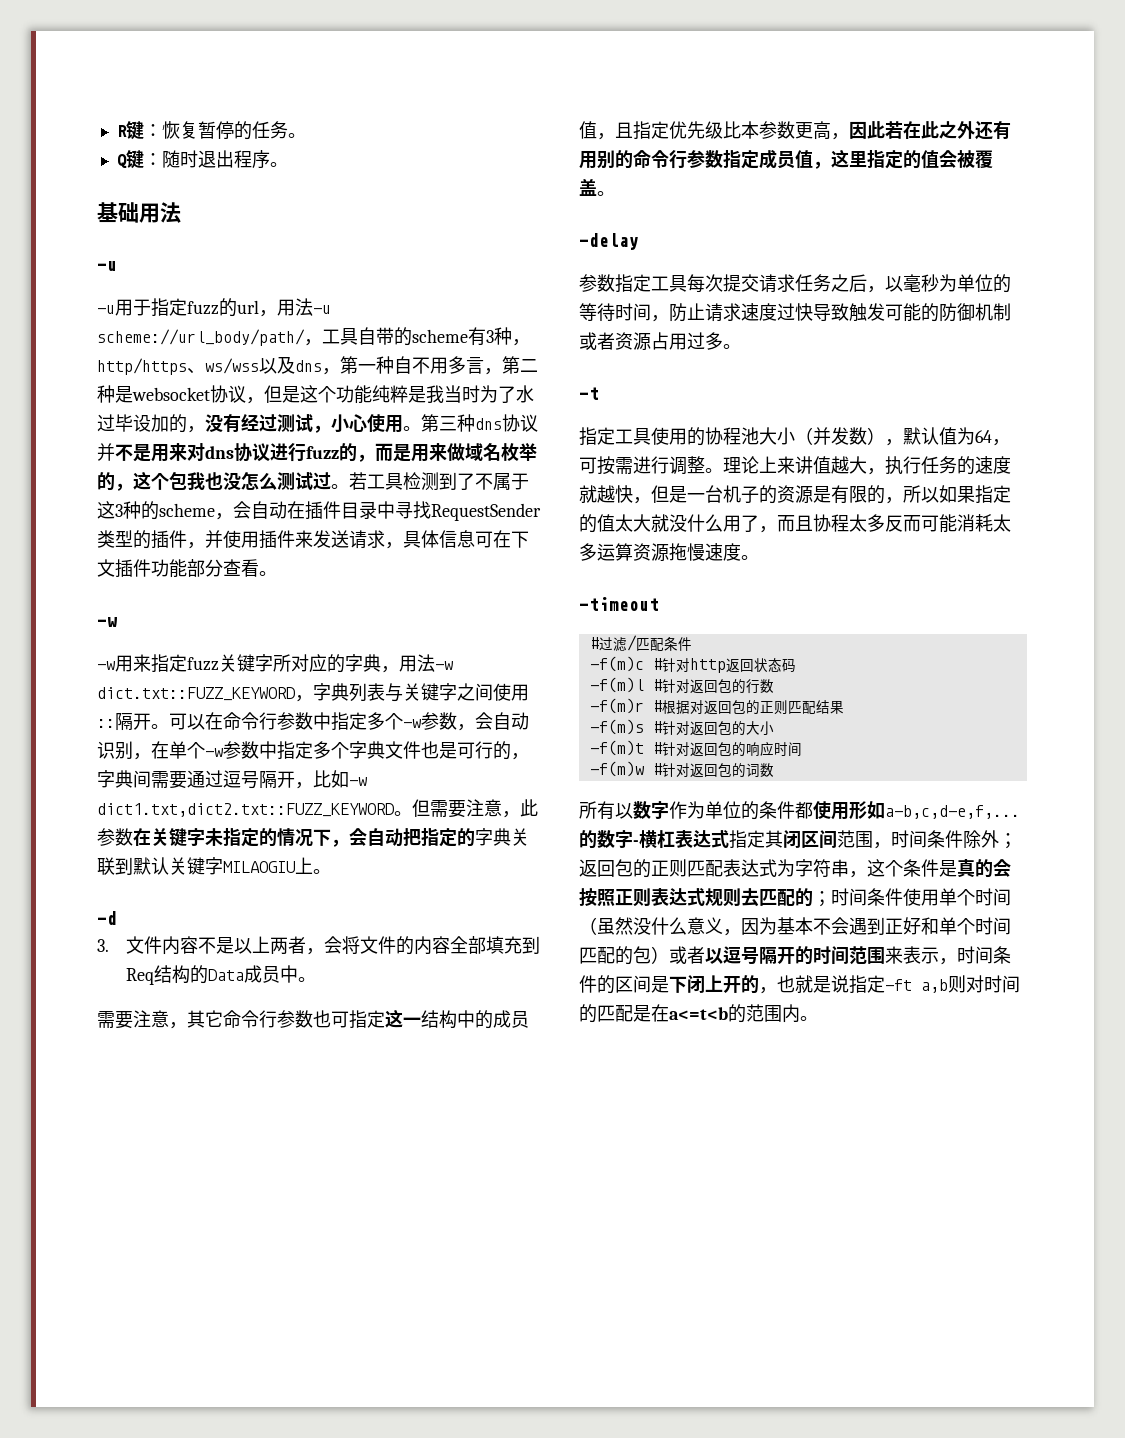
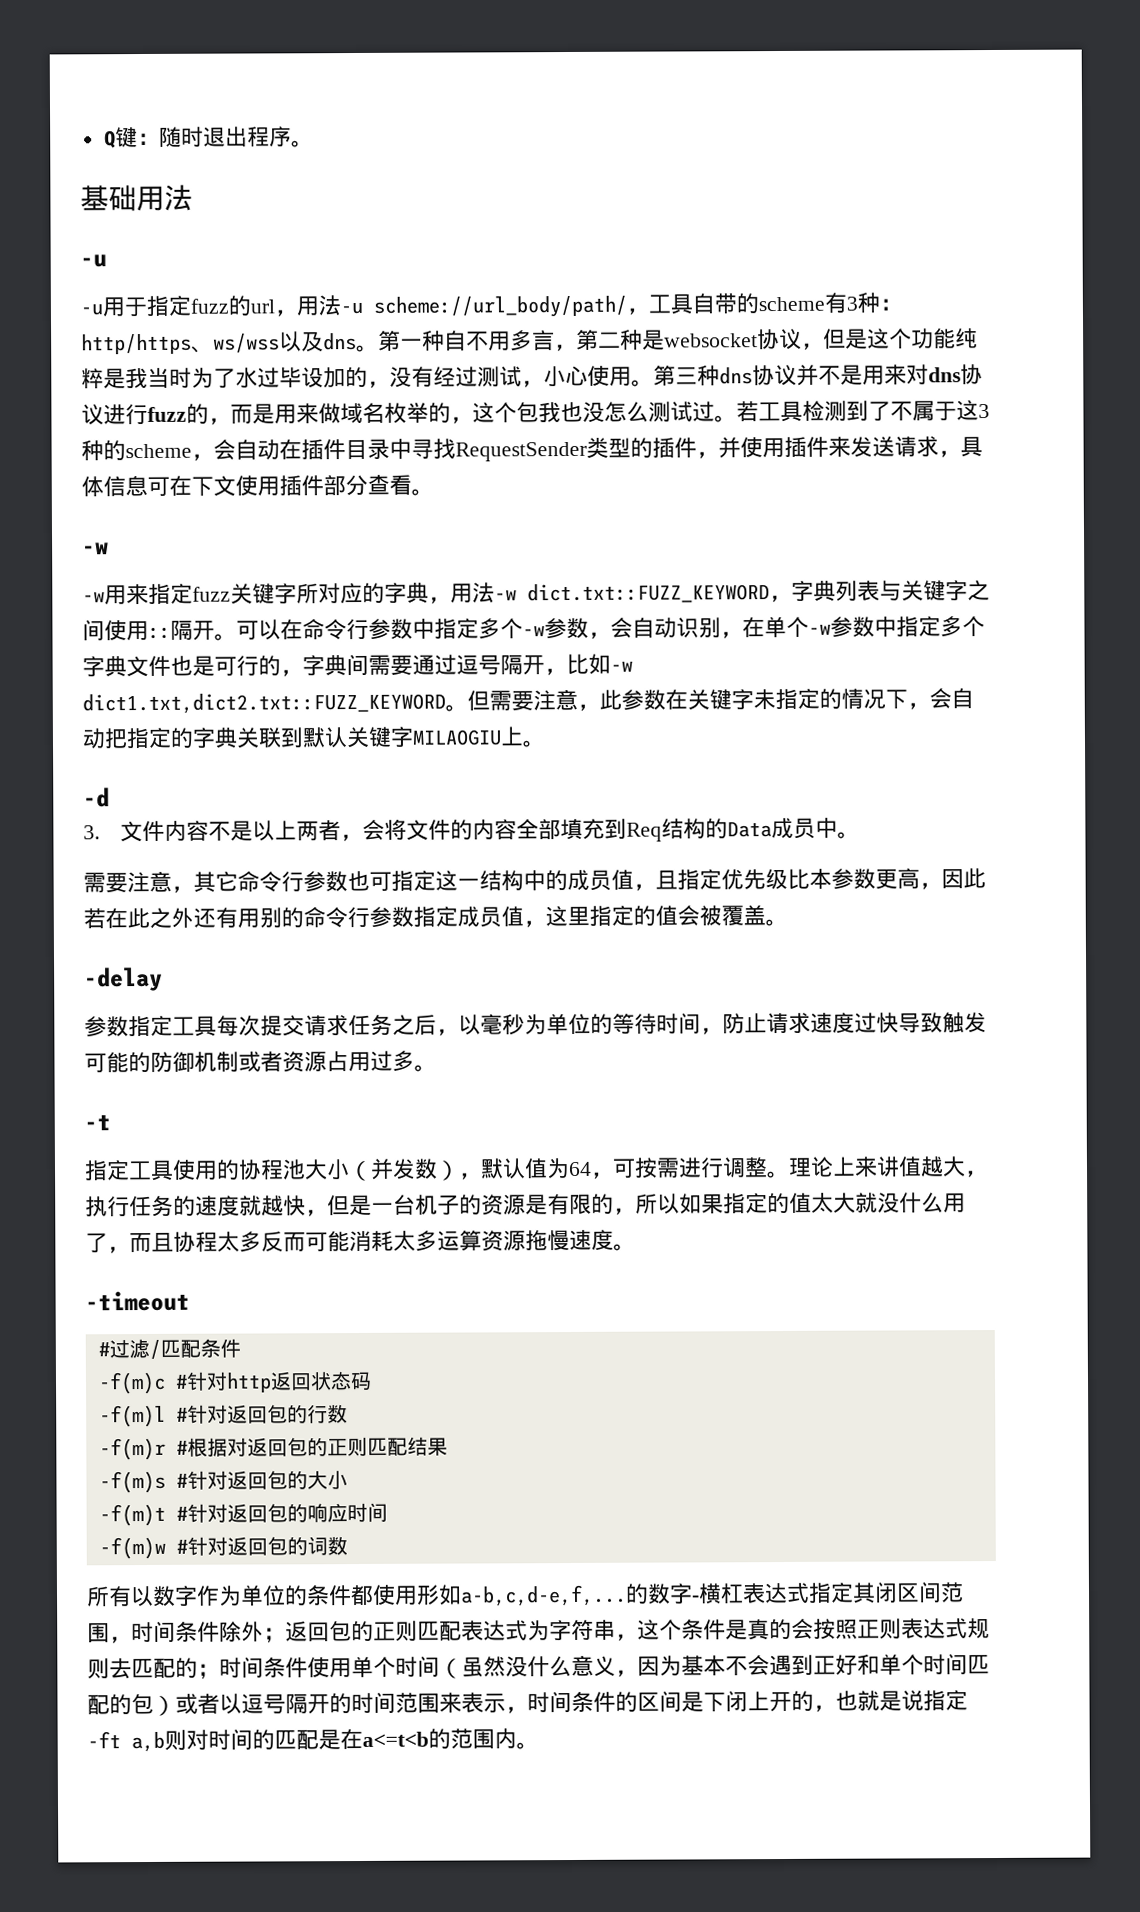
- R键：恢复暂停的任务。
- -u用于指定fuzz的url，用法-u scheme://url_body/path/，工具自带的scheme有3种，http/https、ws/wss以及dns，第一种自不用多言，第二种是websocket协议，但是这个功能纯粹是我当时为了水过毕设加的，没有经过测试，小心使用。
+ -u用于指定fuzz的url，用法-u scheme://url_body/path/，工具自带的scheme有3种：http/https、ws/wss以及dns。第一种自不用多言，第二种是websocket协议，但是这个功能纯粹是我当时为了水过毕设加的，没有经过测试，小心使用。
- 若工具检测到了不属于这3种的scheme，会自动在插件目录中寻找RequestSender类型的插件，并使用插件来发送请求，具体信息可在下文插件功能部分查看。
+ 若工具检测到了不属于这3种的scheme，会自动在插件目录中寻找RequestSender类型的插件，并使用插件来发送请求，具体信息可在下文使用插件部分查看。

